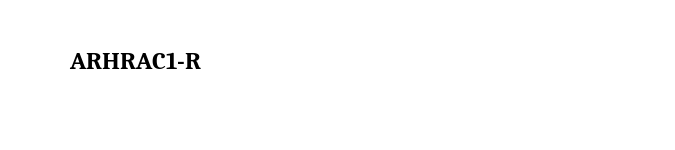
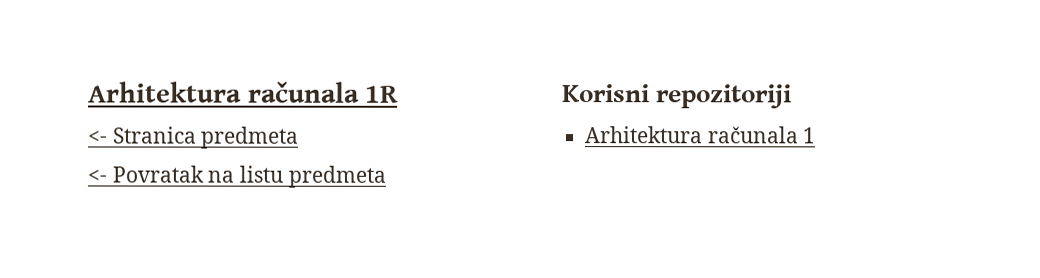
- ARHRAC1-R
+ Arhitektura računala 1R
+ <- Stranica predmeta
+ <- Povratak na listu predmeta
+ Korisni repozitoriji
+ Arhitektura računala 1

